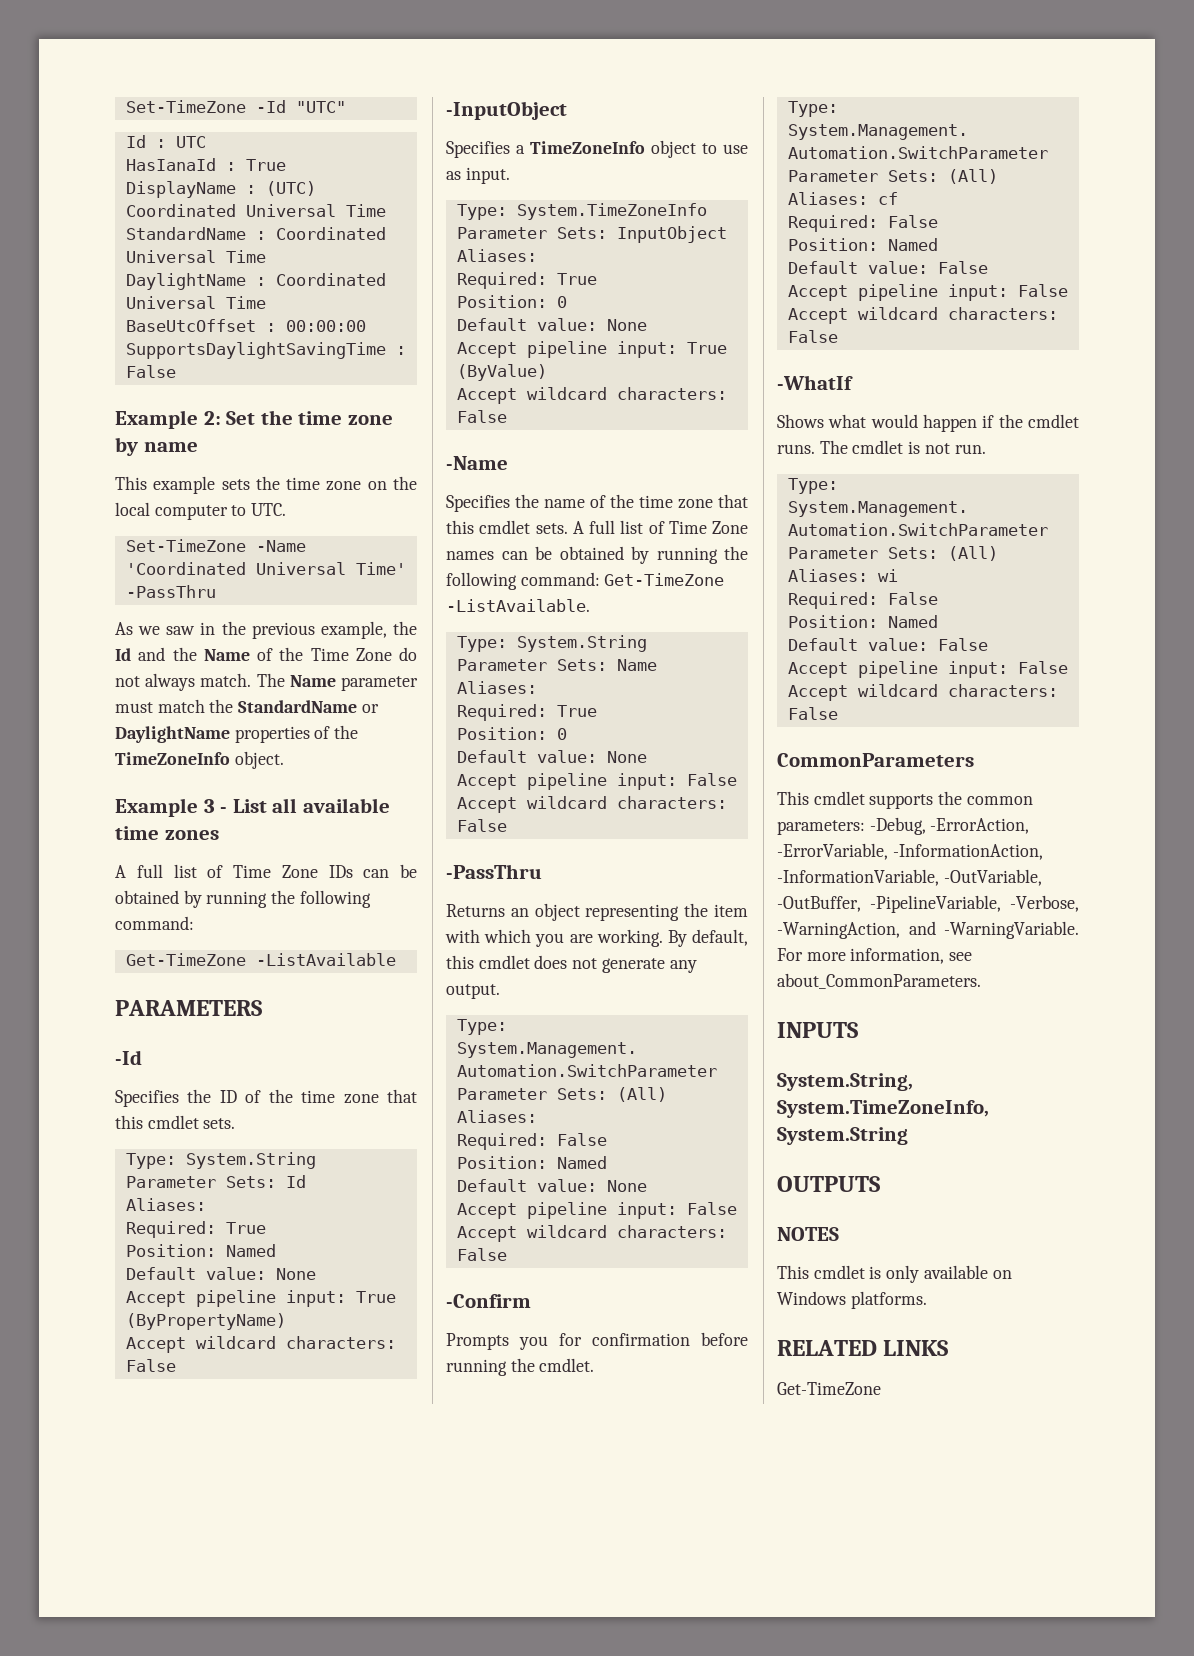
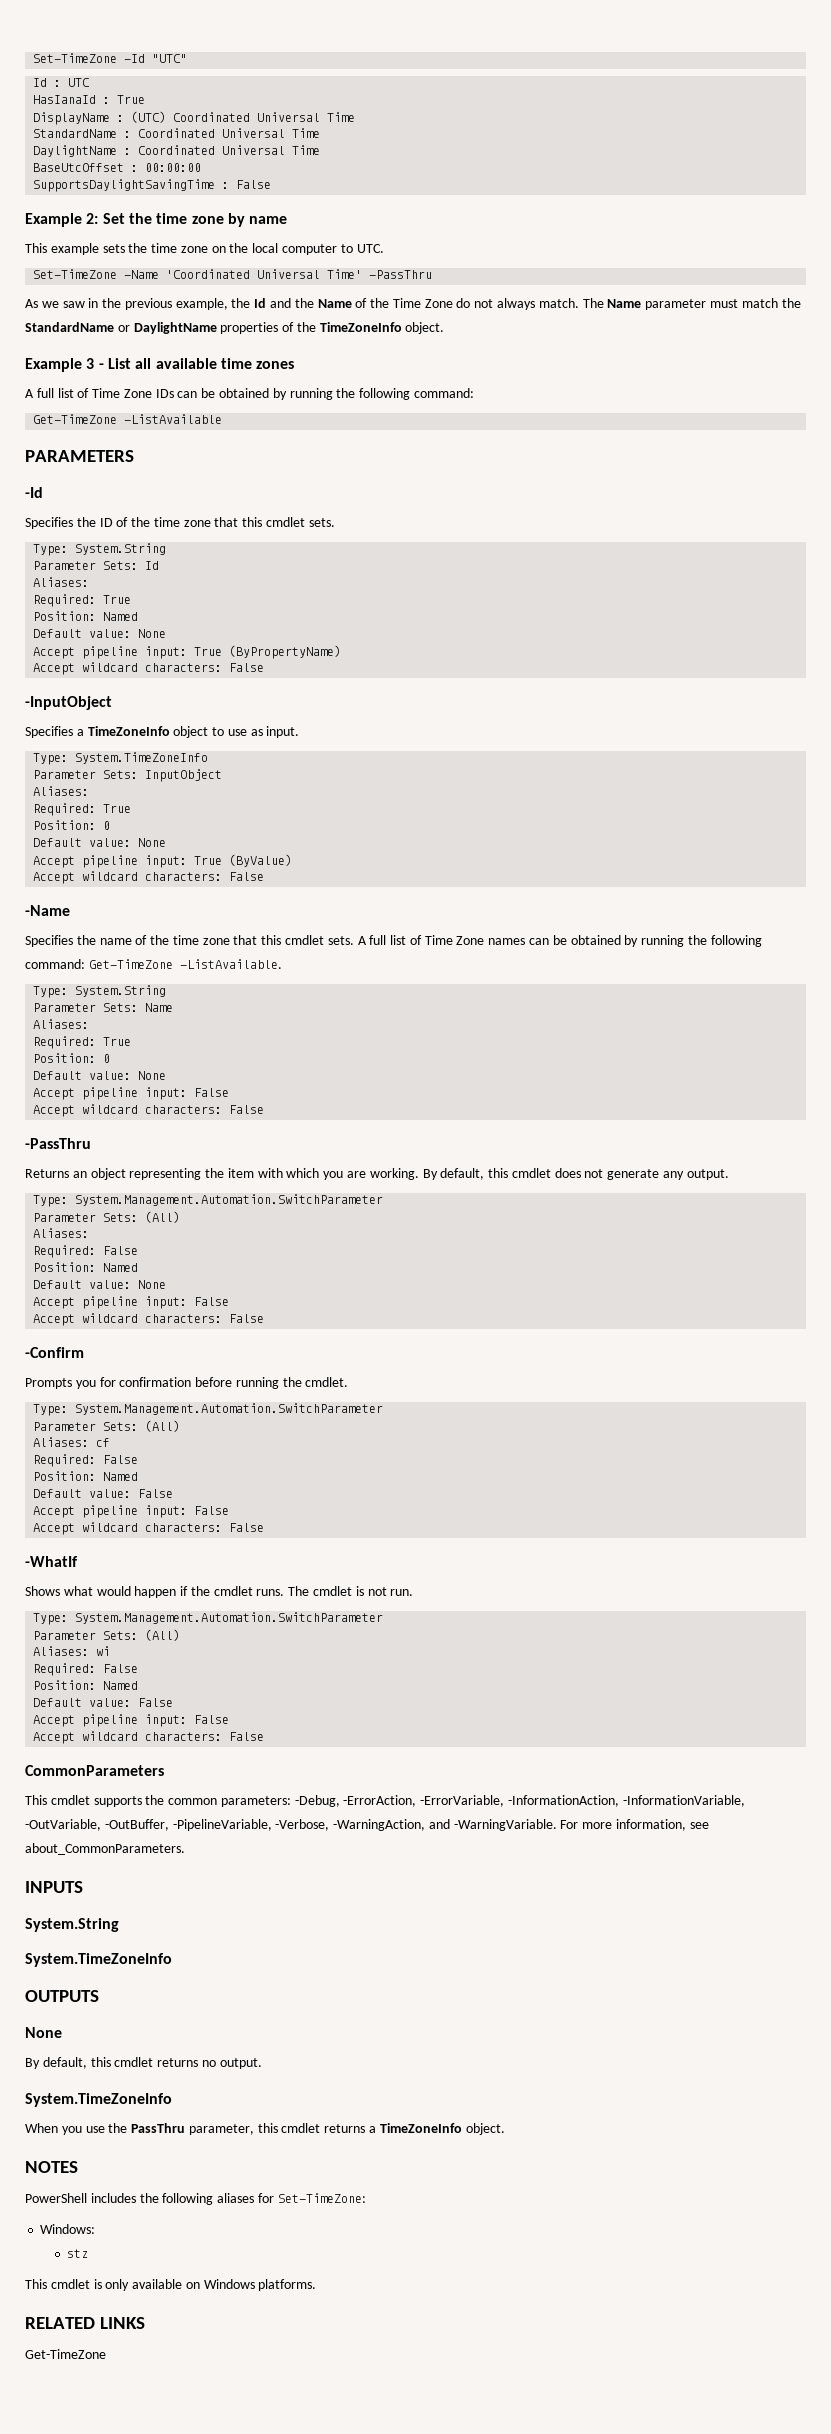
  INPUTS
- System.String, System.TimeZoneInfo, System.String
+ System.String
+ System.TimeZoneInfo
  OUTPUTS
+ None
+ By default, this cmdlet returns no output.
+ System.TimeZoneInfo
+ When you use the PassThru parameter, this cmdlet returns a TimeZoneInfo object.
  NOTES
+ PowerShell includes the following aliases for Set-TimeZone:
+ Windows:
+ stz

